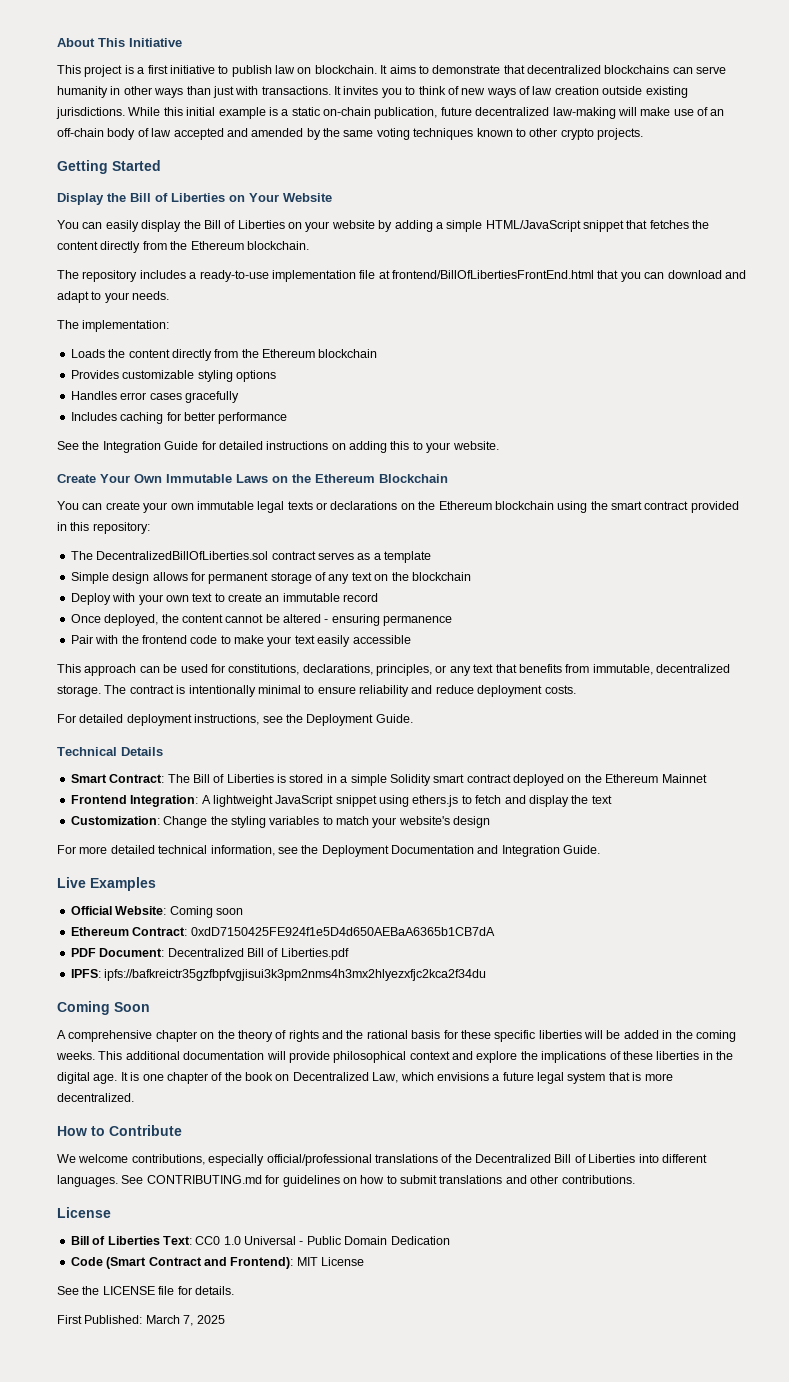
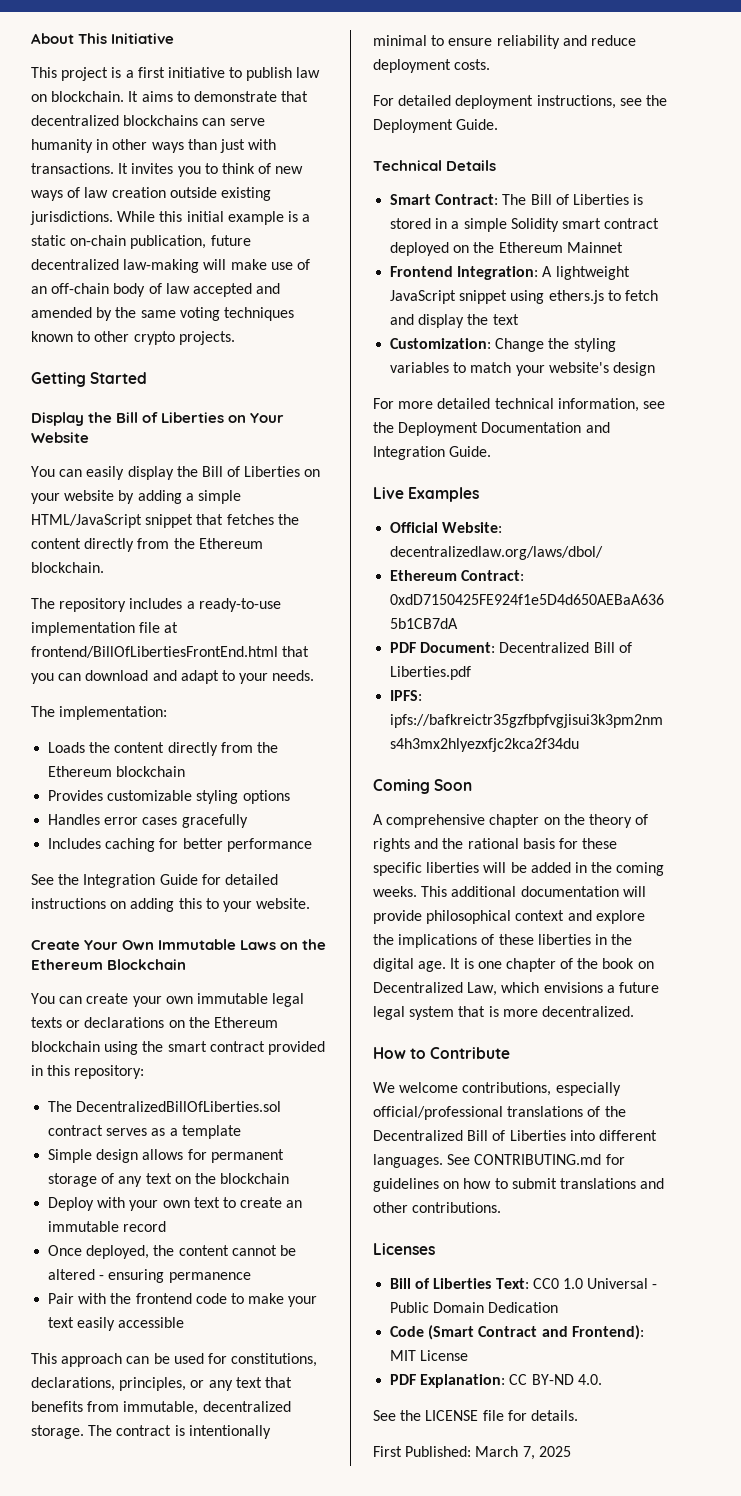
- Official Website: Coming soon
+ Official Website: decentralizedlaw.org/laws/dbol/
  See CONTRIBUTING.md for guidelines on how to submit translations and other contributions.
- License
+ Licenses
+ PDF Explanation: CC BY-ND 4.0.

